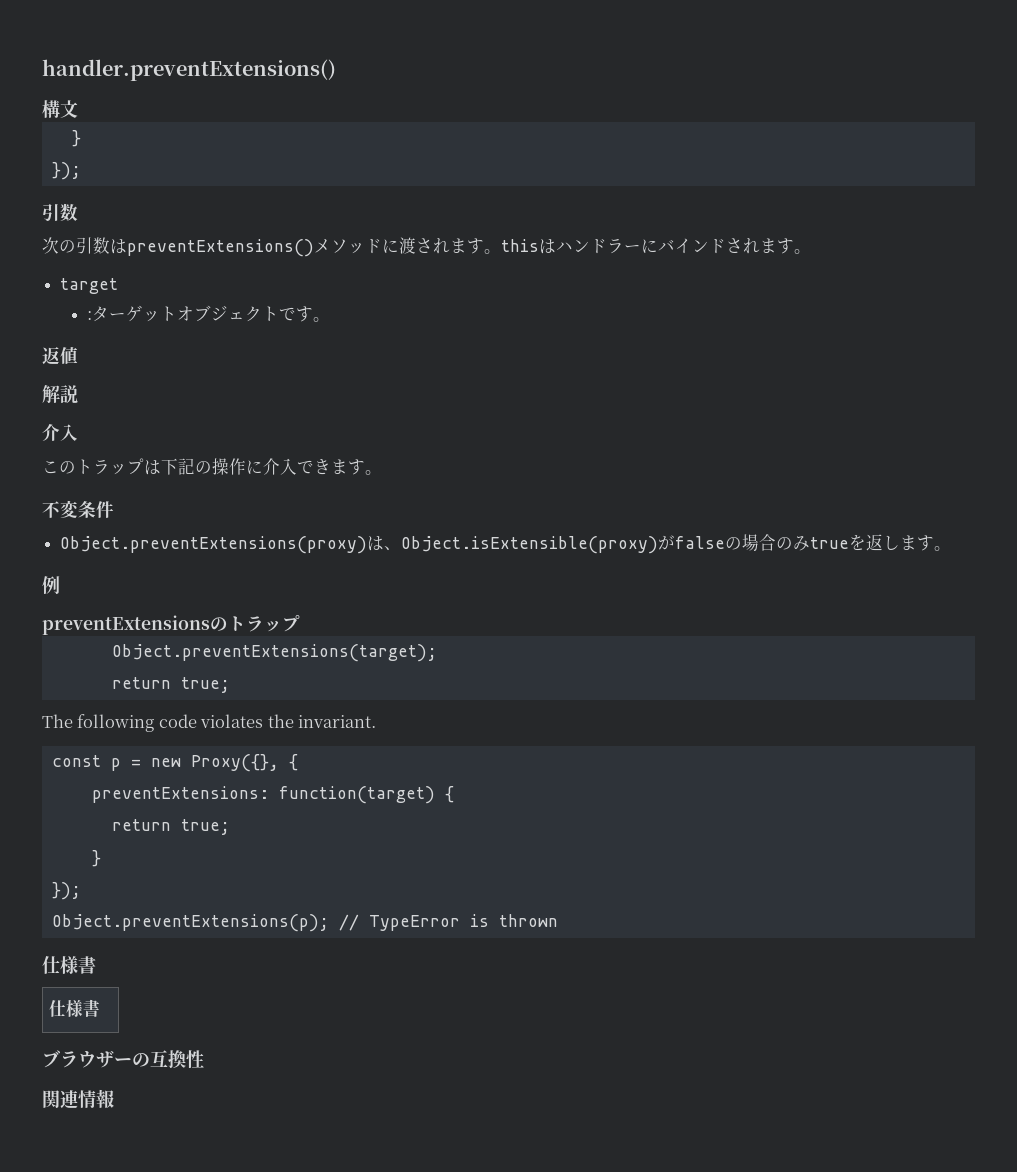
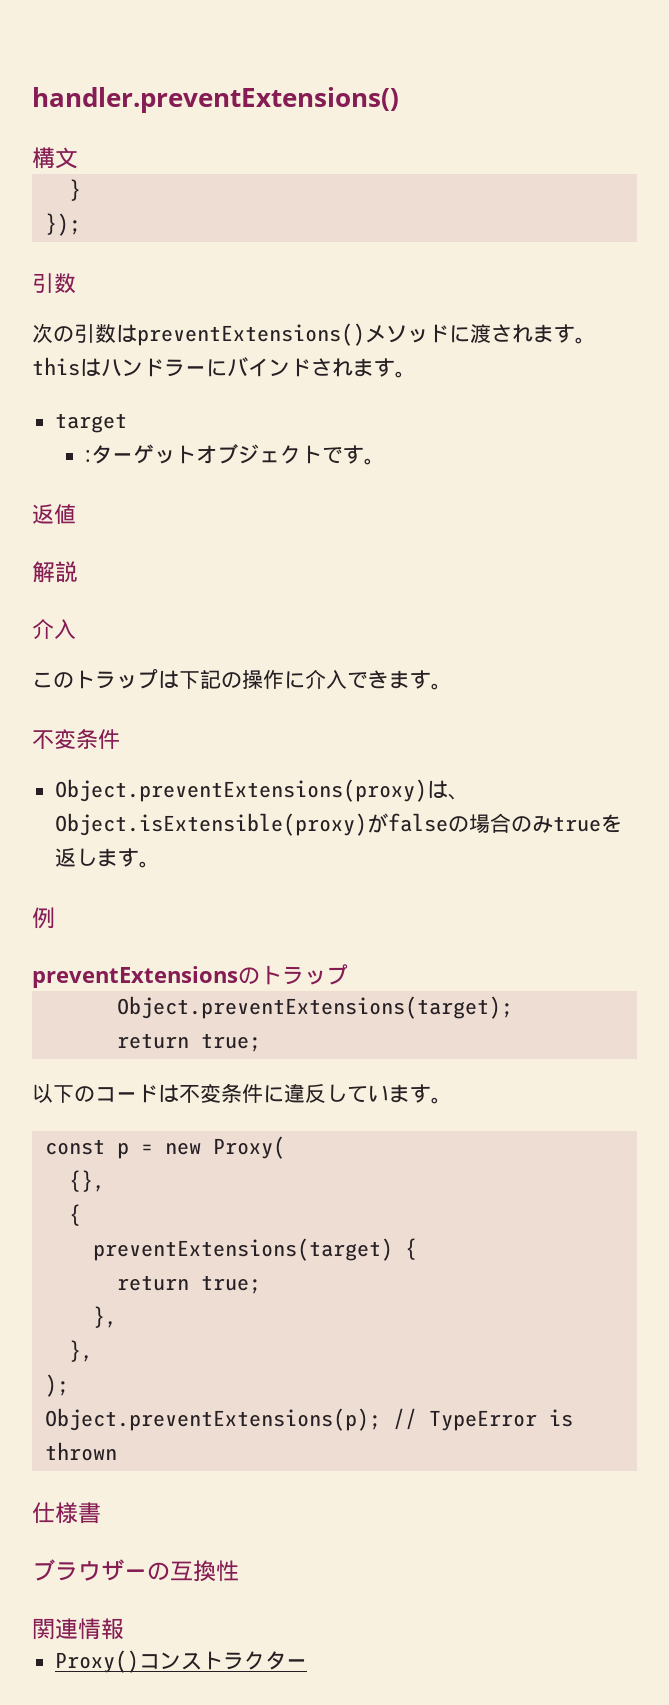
- The following code violates the invariant.
+ 以下のコードは不変条件に違反しています。
- const p = new Proxy({}, {
- preventExtensions: function(target) {
+ const p = new Proxy(
+ {},
+ {
+ preventExtensions(target) {
  return true;
- }
- });
+ },
+ },
+ );
  Object.preventExtensions(p); // TypeError is thrown
- 仕様書
+ Proxy()コンストラクター

